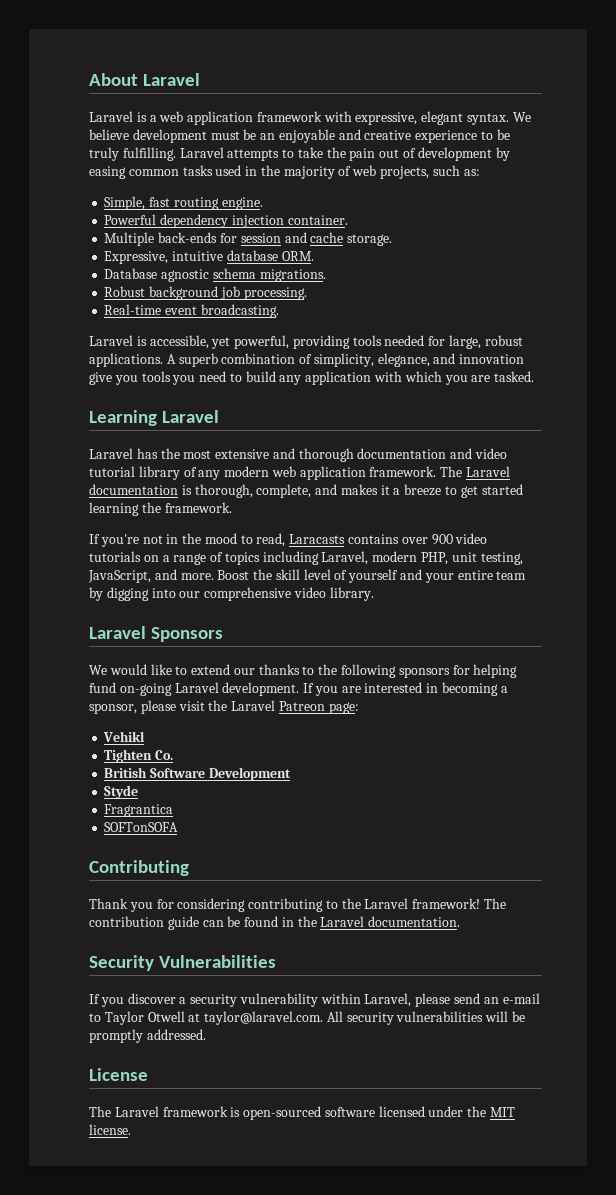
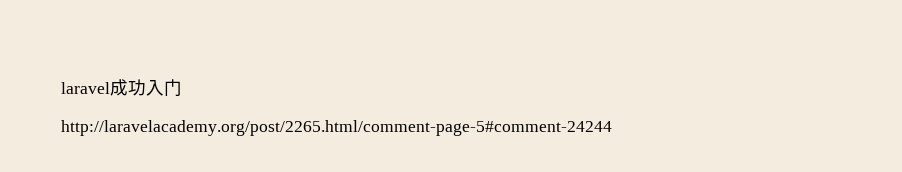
- About Laravel
- Laravel is a web application framework with expressive, elegant syntax. We believe development must be an enjoyable and creative experience to be truly fulfilling. Laravel attempts to take the pain out of development by easing common tasks used in the majority of web projects, such as:
- Simple, fast routing engine.
- Powerful dependency injection container.
- Multiple back-ends for session and cache storage.
- Expressive, intuitive database ORM.
- Database agnostic schema migrations.
- Robust background job processing.
- Real-time event broadcasting.
- Laravel is accessible, yet powerful, providing tools needed for large, robust applications. A superb combination of simplicity, elegance, and innovation give you tools you need to build any application with which you are tasked.
- Learning Laravel
- Laravel has the most extensive and thorough documentation and video tutorial library of any modern web application framework. The Laravel documentation is thorough, complete, and makes it a breeze to get started learning the framework.
- If you're not in the mood to read, Laracasts contains over 900 video tutorials on a range of topics including Laravel, modern PHP, unit testing, JavaScript, and more. Boost the skill level of yourself and your entire team by digging into our comprehensive video library.
- Laravel Sponsors
- We would like to extend our thanks to the following sponsors for helping fund on-going Laravel development. If you are interested in becoming a sponsor, please visit the Laravel Patreon page:
- Vehikl
- Tighten Co.
- British Software Development
- Styde
- Fragrantica
- SOFTonSOFA
- Contributing
- Thank you for considering contributing to the Laravel framework! The contribution guide can be found in the Laravel documentation.
- Security Vulnerabilities
- If you discover a security vulnerability within Laravel, please send an e-mail to Taylor Otwell at taylor@laravel.com. All security vulnerabilities will be promptly addressed.
- License
- The Laravel framework is open-sourced software licensed under the MIT license.
+ laravel成功入门
+ http://laravelacademy.org/post/2265.html/comment-page-5#comment-24244

